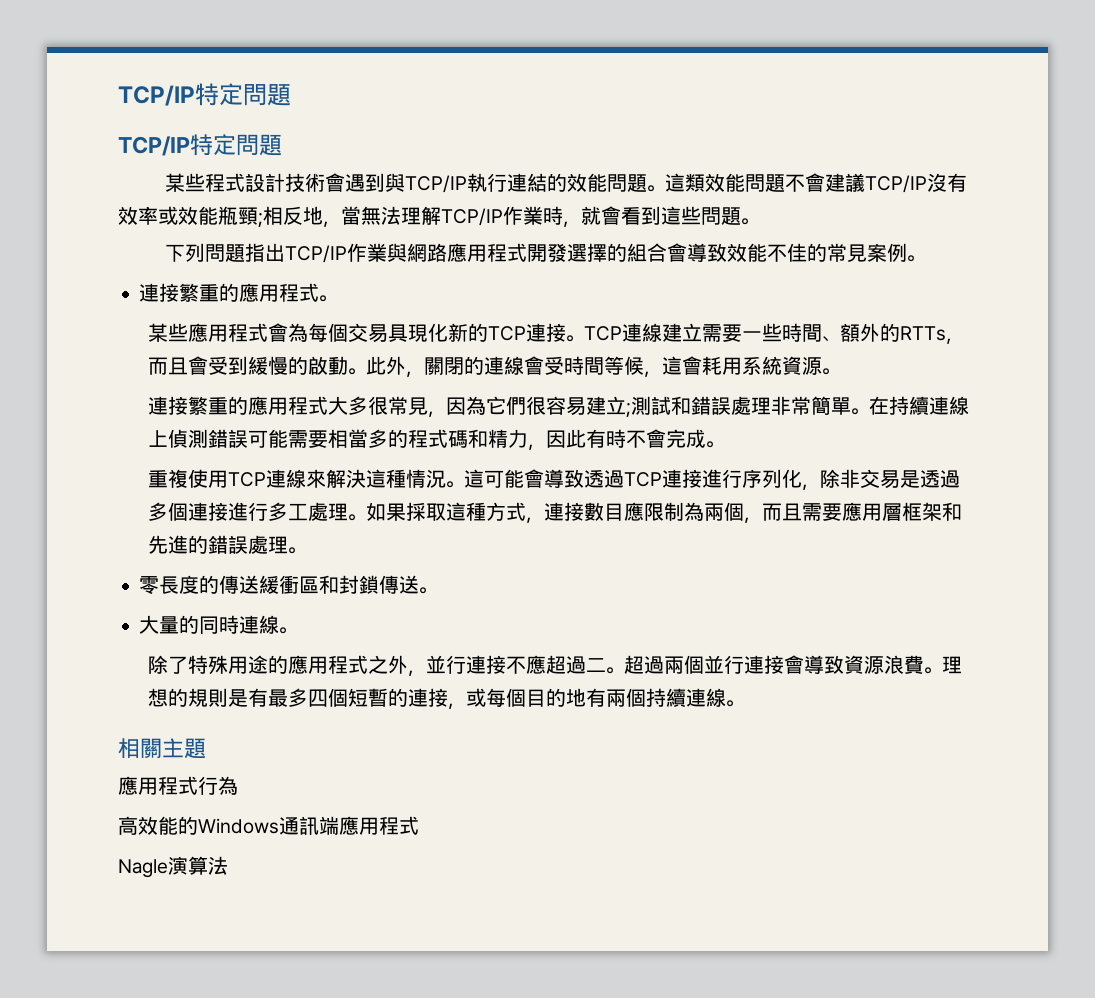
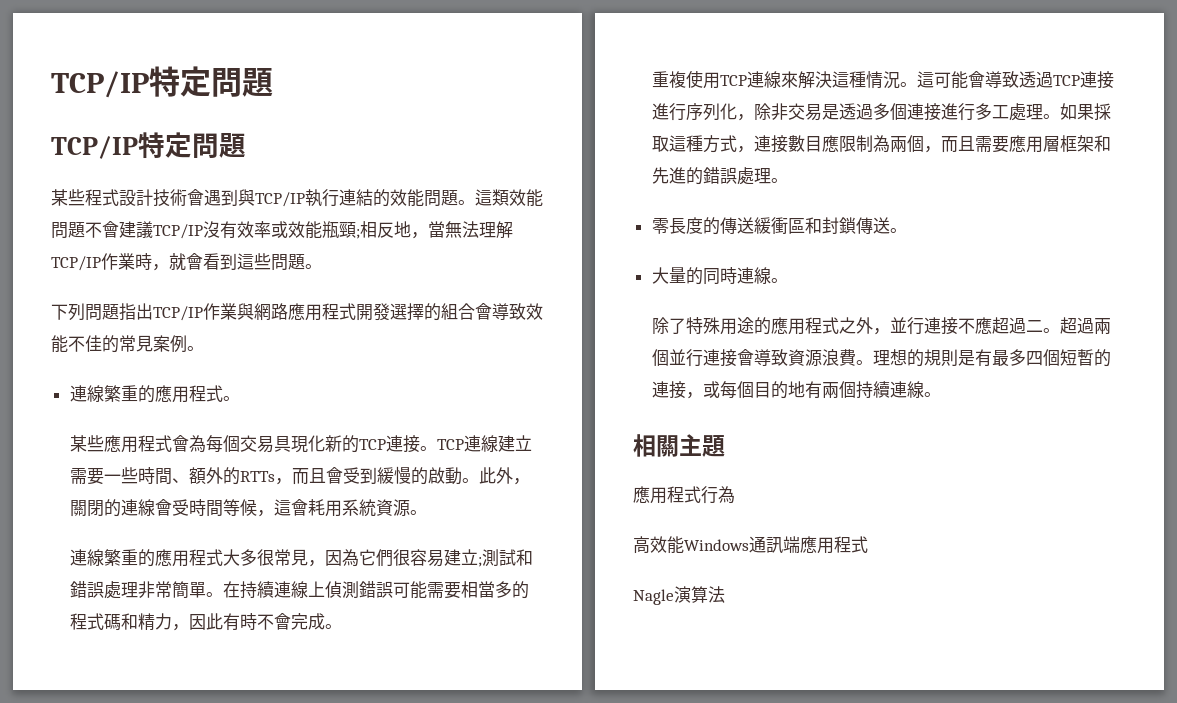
- 連接繁重的應用程式。
+ 連線繁重的應用程式。
- 連接繁重的應用程式大多很常見，因為它們很容易建立;測試和錯誤處理非常簡單。
+ 連線繁重的應用程式大多很常見，因為它們很容易建立;測試和錯誤處理非常簡單。
- 高效能的Windows通訊端應用程式
+ 高效能Windows通訊端應用程式

